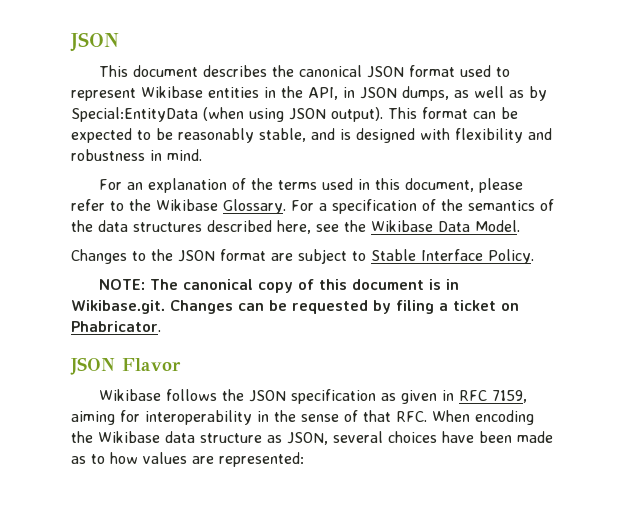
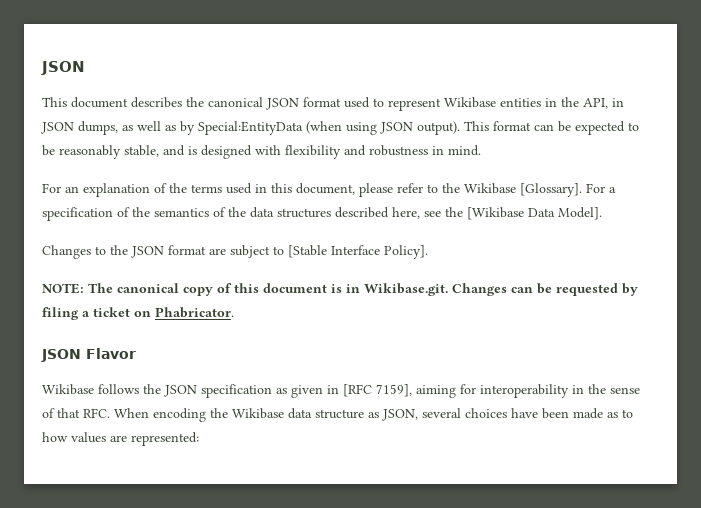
- For an explanation of the terms used in this document, please refer to the Wikibase Glossary.
+ For an explanation of the terms used in this document, please refer to the Wikibase [Glossary].
- For a specification of the semantics of the data structures described here, see the Wikibase Data Model.
+ For a specification of the semantics of the data structures described here, see the [Wikibase Data Model].
- Changes to the JSON format are subject to Stable Interface Policy.
+ Changes to the JSON format are subject to [Stable Interface Policy].
- Wikibase follows the JSON specification as given in RFC 7159, aiming for interoperability in the sense of that RFC. When encoding the Wikibase data structure as JSON, several choices have been made as to how values are represented:
+ Wikibase follows the JSON specification as given in [RFC 7159], aiming for interoperability in the sense of that RFC. When encoding the Wikibase data structure as JSON, several choices have been made as to how values are represented:

